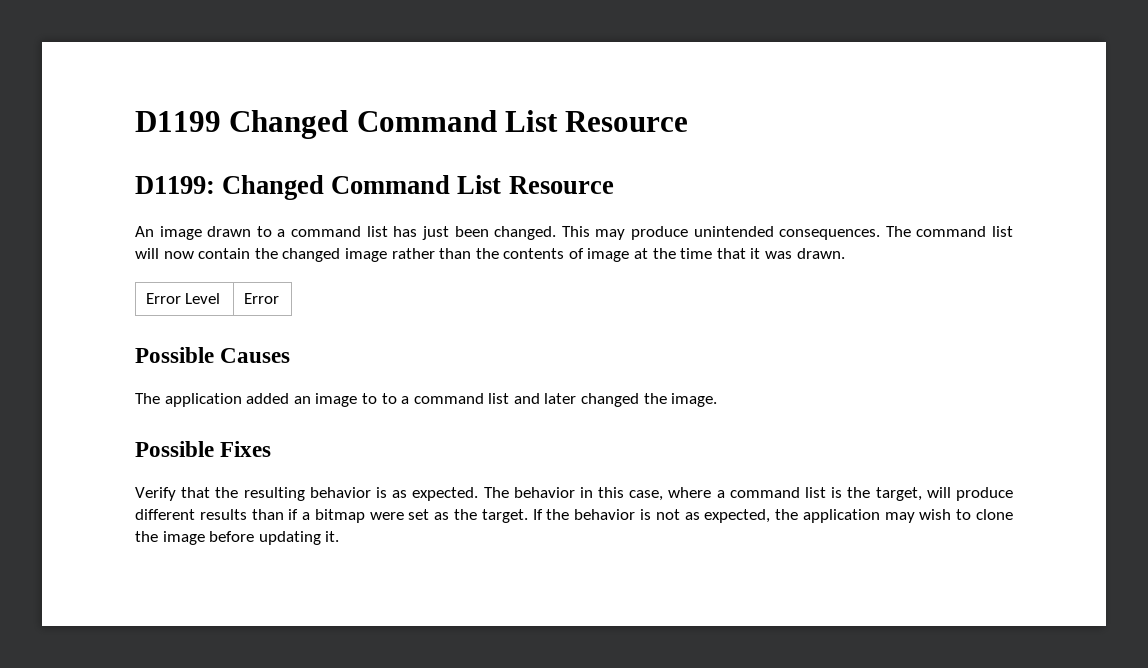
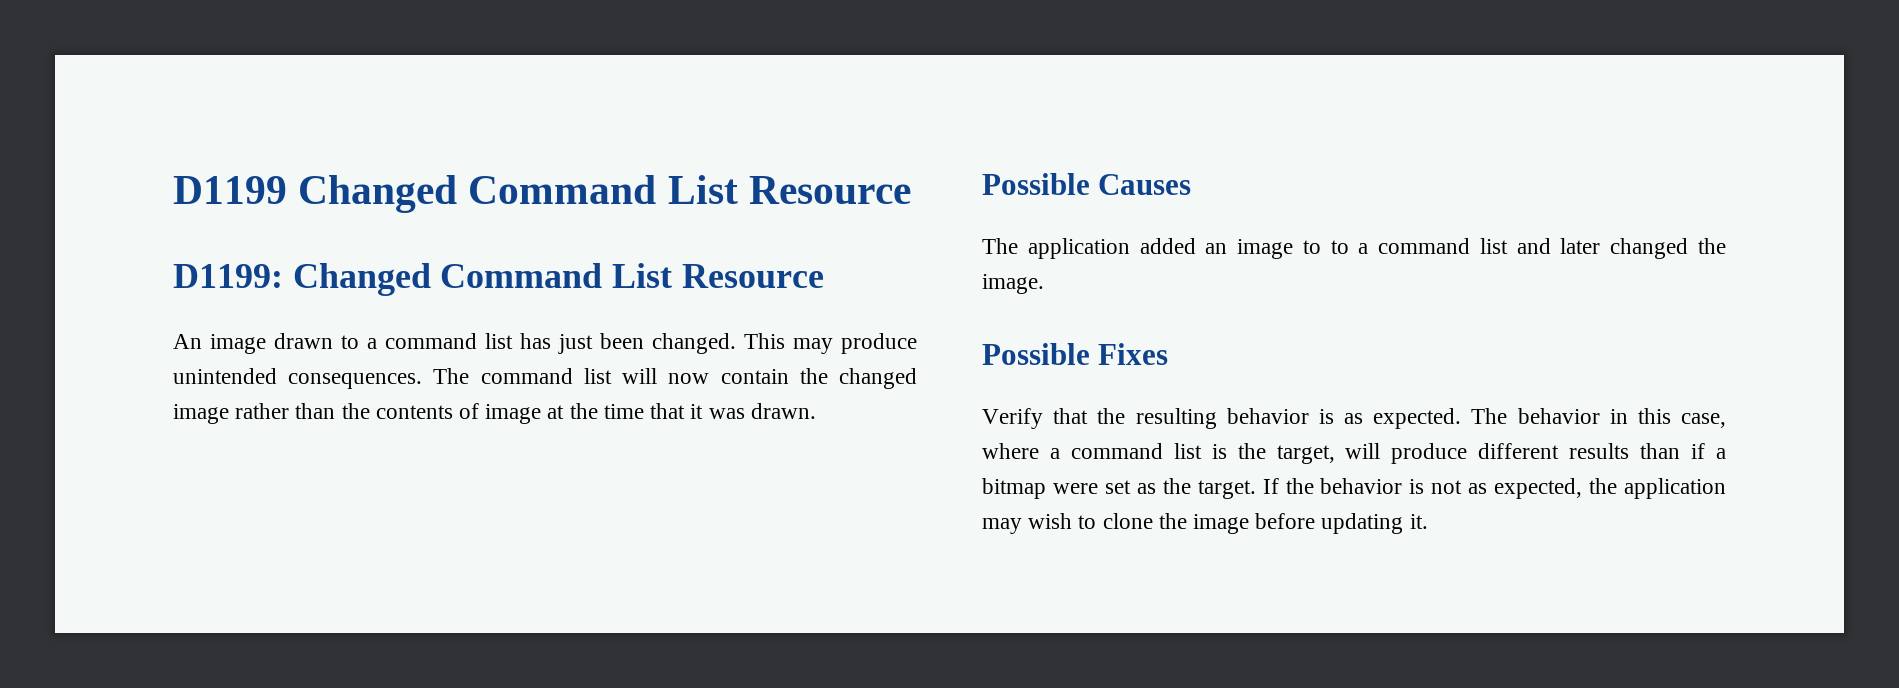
- Error Level | Error

